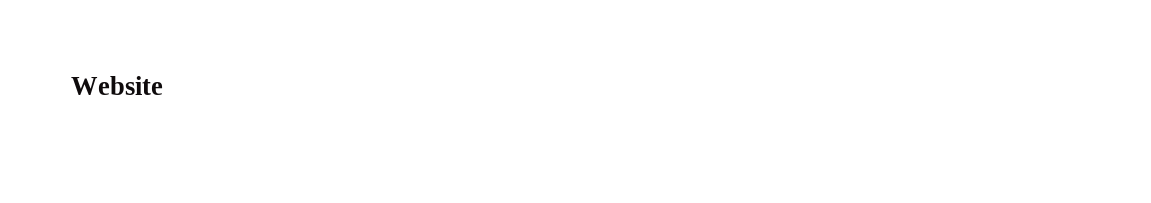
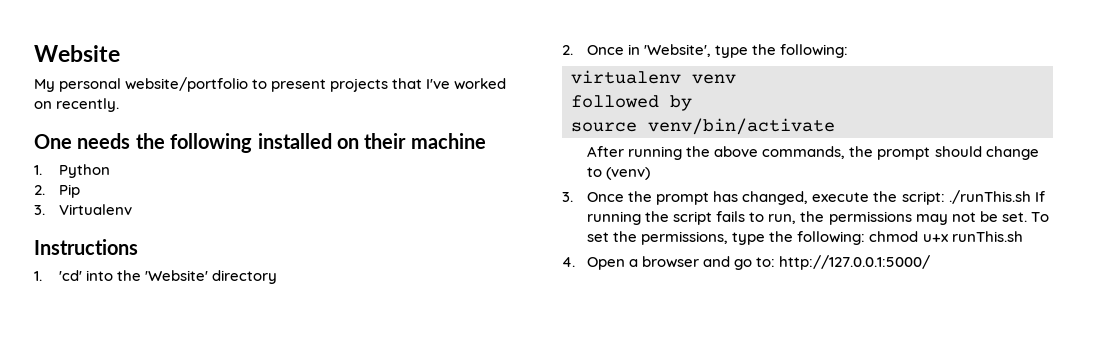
+ My personal website/portfolio to present projects that I've worked on recently.
+ One needs the following installed on their machine
+ 1. Python
+ 2. Pip
+ 3. Virtualenv
+ Instructions
+ 1. 'cd' into the 'Website' directory
+ 2. Once in 'Website', type the following:
+ virtualenv venv
+ followed by
+ source venv/bin/activate
+ After running the above commands, the prompt should change to (venv)
+ 3. Once the prompt has changed, execute the script: ./runThis.sh If running the script fails to run, the permissions may not be set. To set the permissions, type the following: chmod u+x runThis.sh
+ 4. Open a browser and go to: http://127.0.0.1:5000/

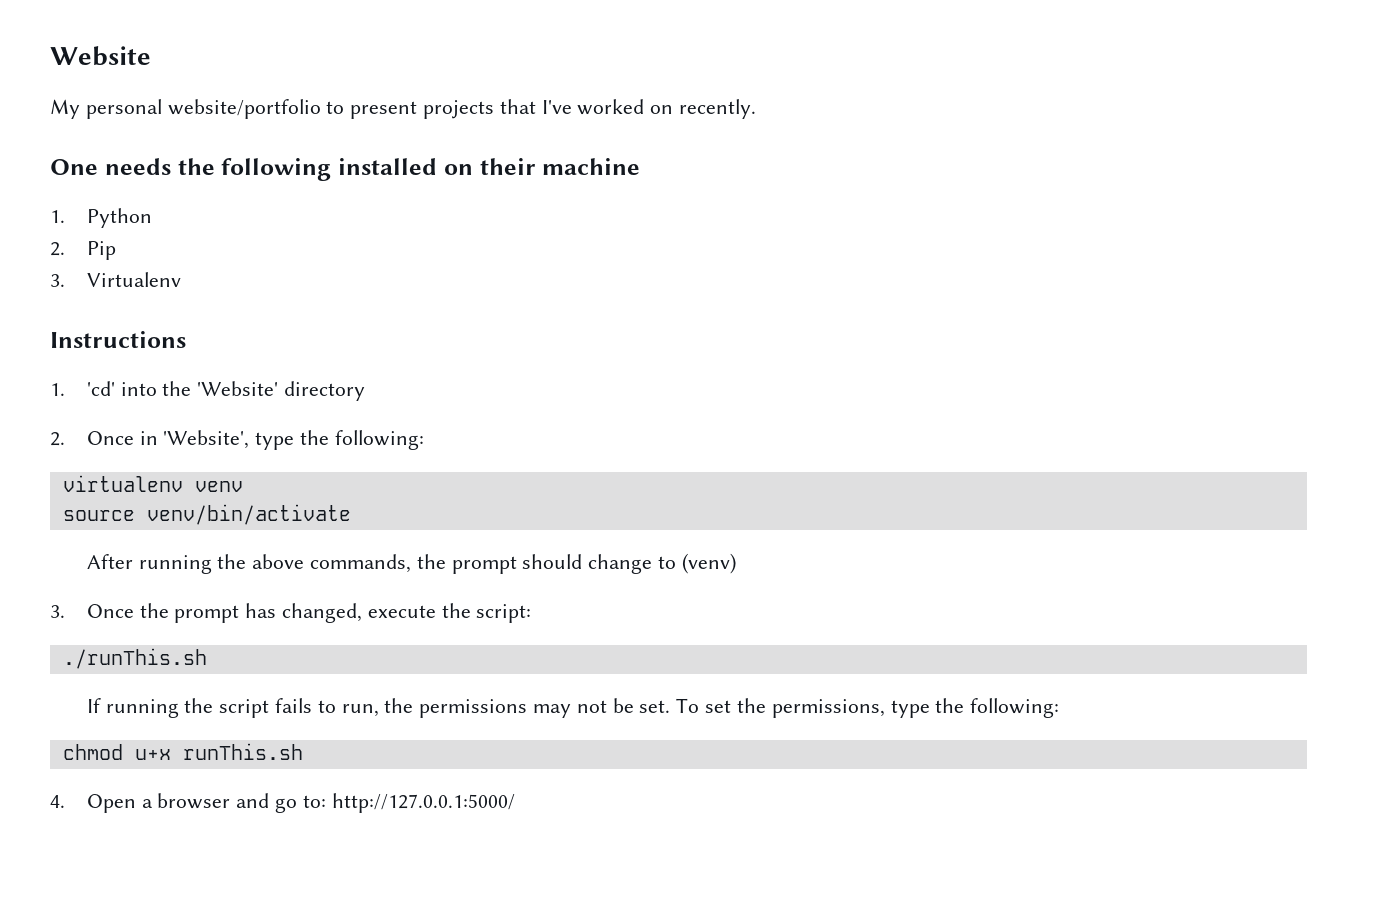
- followed by
- 3. Once the prompt has changed, execute the script: ./runThis.sh If running the script fails to run, the permissions may not be set.
+ 3. Once the prompt has changed, execute the script:
+ ./runThis.sh
+ If running the script fails to run, the permissions may not be set.
- To set the permissions, type the following: chmod u+x runThis.sh
+ To set the permissions, type the following:
+ chmod u+x runThis.sh

